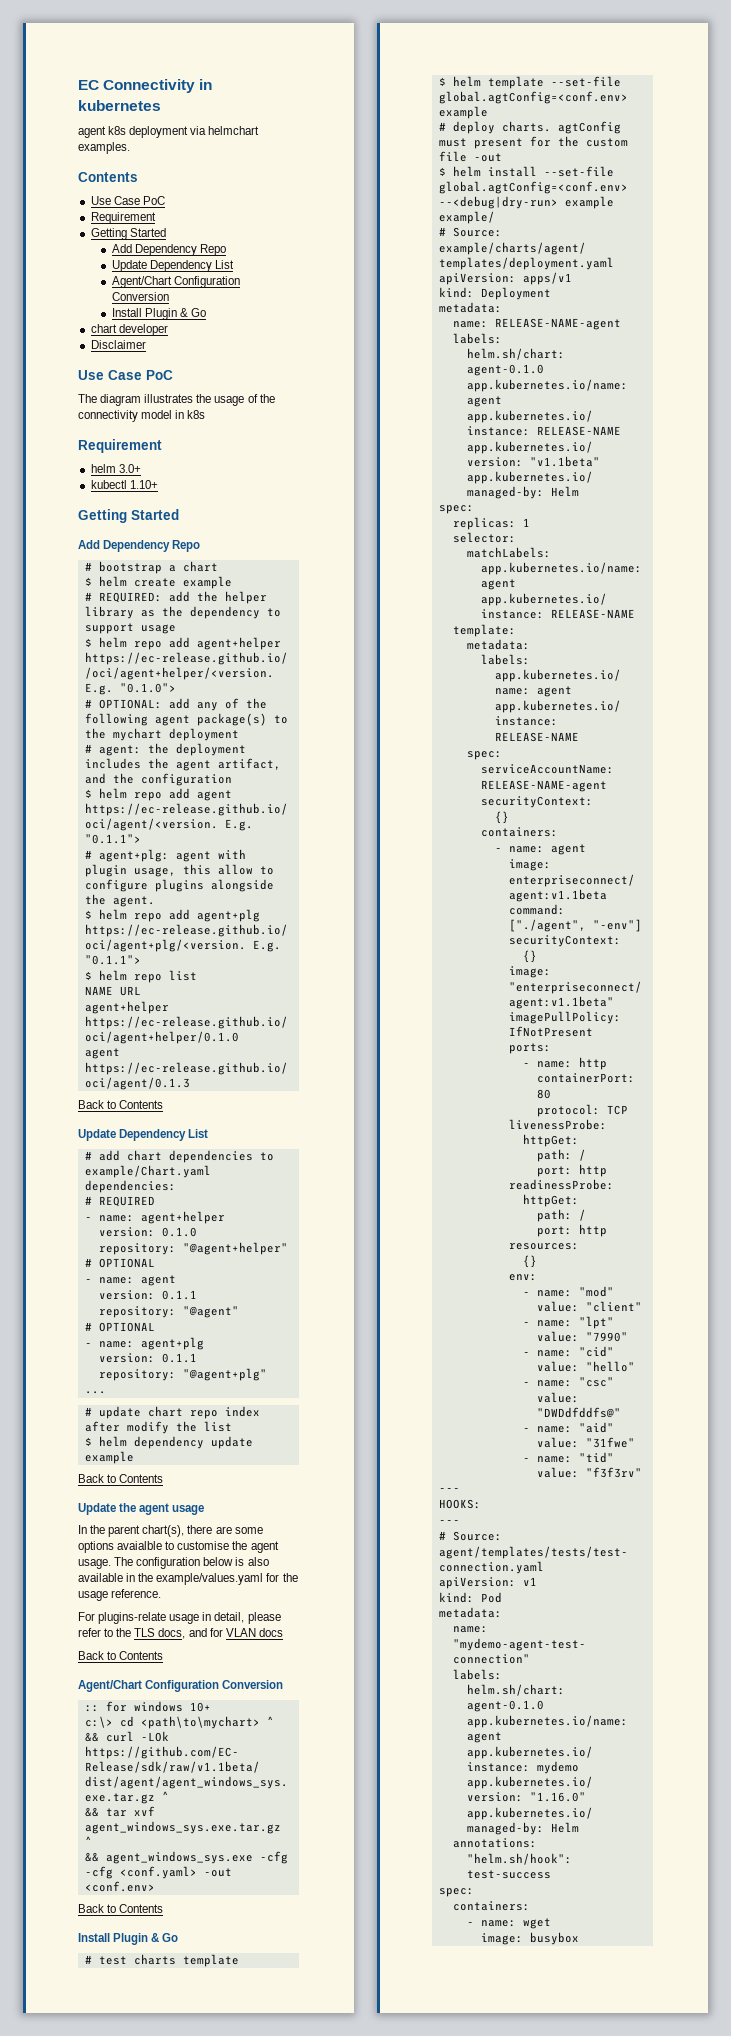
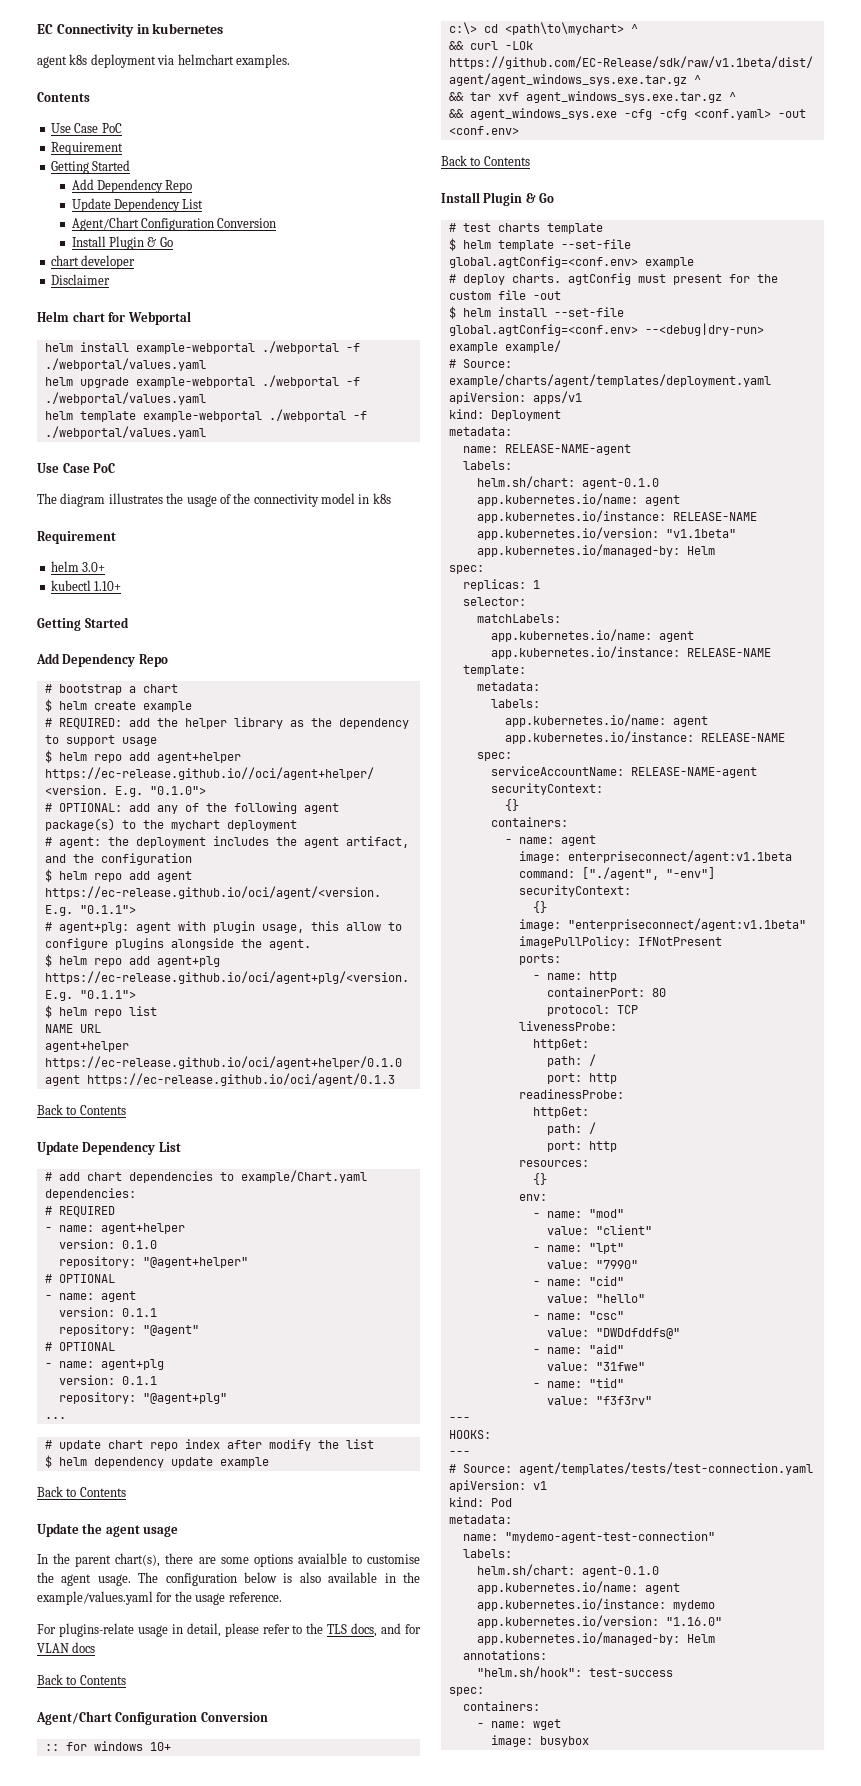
+ Helm chart for Webportal
+ helm install example-webportal ./webportal -f ./webportal/values.yaml
+ helm upgrade example-webportal ./webportal -f ./webportal/values.yaml
+ helm template example-webportal ./webportal -f ./webportal/values.yaml

